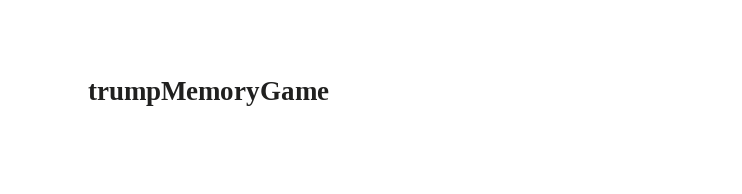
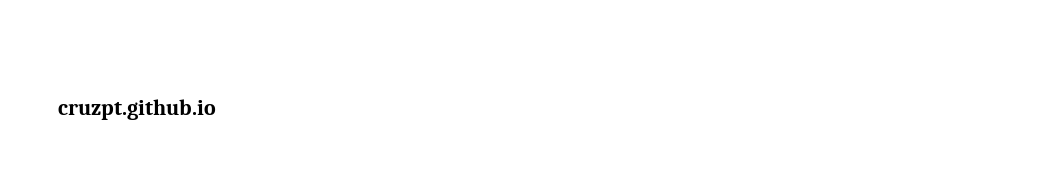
- trumpMemoryGame
+ cruzpt.github.io

